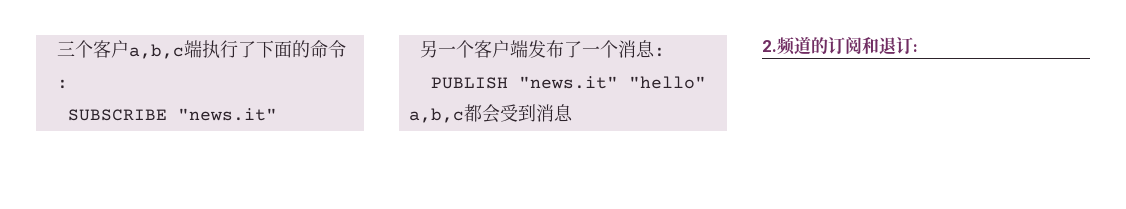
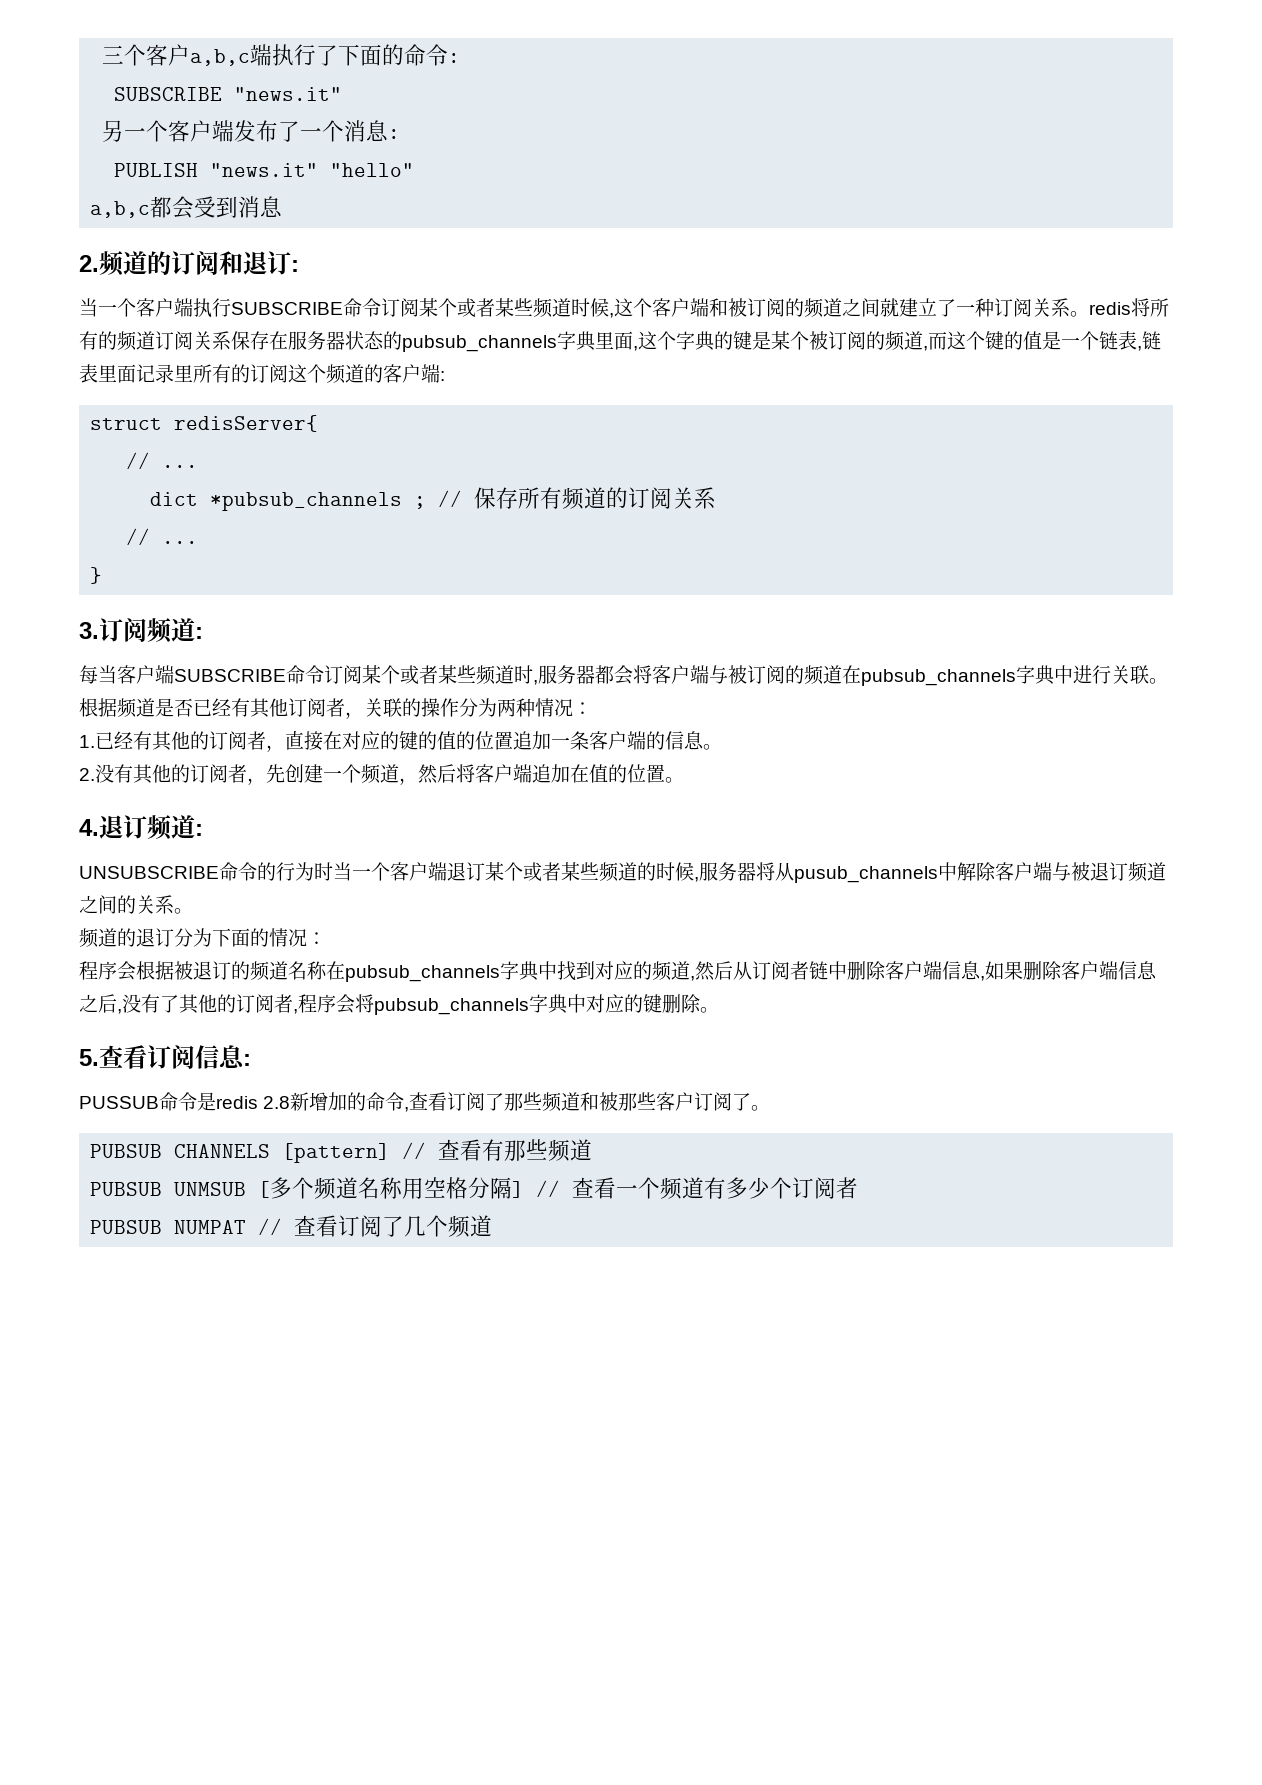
+ 当一个客户端执行SUBSCRIBE命令订阅某个或者某些频道时候,这个客户端和被订阅的频道之间就建立了一种订阅关系。redis将所有的频道订阅关系保存在服务器状态的pubsub_channels字典里面,这个字典的键是某个被订阅的频道,而这个键的值是一个链表,链表里面记录里所有的订阅这个频道的客户端:
+ struct redisServer{
+ // ...
+ dict *pubsub_channels ; // 保存所有频道的订阅关系
+ // ...
+ }
+ 3.订阅频道:
+ 每当客户端SUBSCRIBE命令订阅某个或者某些频道时,服务器都会将客户端与被订阅的频道在pubsub_channels字典中进行关联。根据频道是否已经有其他订阅者，关联的操作分为两种情况：
+ 1.已经有其他的订阅者，直接在对应的键的值的位置追加一条客户端的信息。
+ 2.没有其他的订阅者，先创建一个频道，然后将客户端追加在值的位置。
+ 4.退订频道:
+ UNSUBSCRIBE命令的行为时当一个客户端退订某个或者某些频道的时候,服务器将从pusub_channels中解除客户端与被退订频道之间的关系。
+ 频道的退订分为下面的情况：
+ 程序会根据被退订的频道名称在pubsub_channels字典中找到对应的频道,然后从订阅者链中删除客户端信息,如果删除客户端信息之后,没有了其他的订阅者,程序会将pubsub_channels字典中对应的键删除。
+ 5.查看订阅信息:
+ PUSSUB命令是redis 2.8新增加的命令,查看订阅了那些频道和被那些客户订阅了。
+ PUBSUB CHANNELS [pattern] // 查看有那些频道
+ PUBSUB UNMSUB [多个频道名称用空格分隔] // 查看一个频道有多少个订阅者
+ PUBSUB NUMPAT // 查看订阅了几个频道

